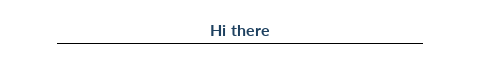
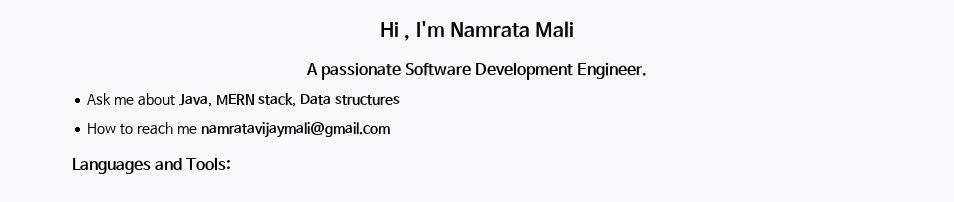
- Hi there
+ Hi , I'm Namrata Mali
+ A passionate Software Development Engineer.
+ Ask me about Java, MERN stack, Data structures
+ How to reach me namratavijaymali@gmail.com
+ Languages and Tools:

